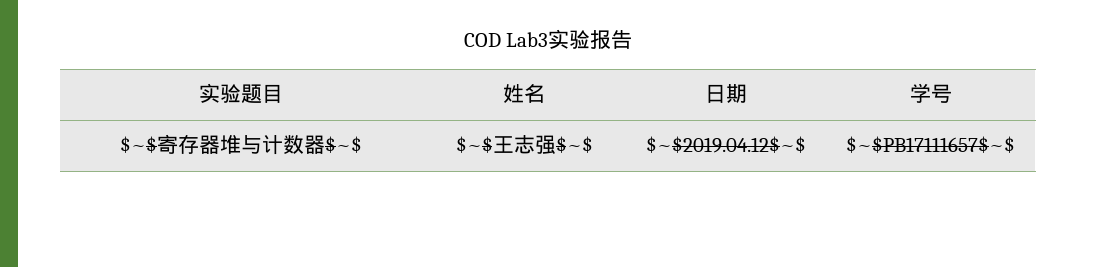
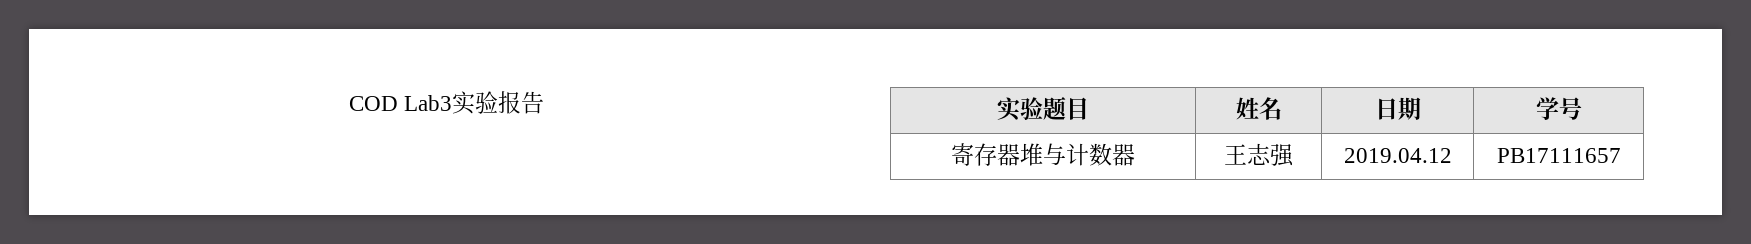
- $~$寄存器堆与计数器$~$ | $~$王志强$~$ | $~$2019.04.12$~$ | $~$PB17111657$~$
+ 寄存器堆与计数器 | 王志强 | 2019.04.12 | PB17111657

